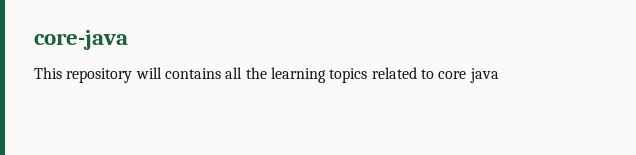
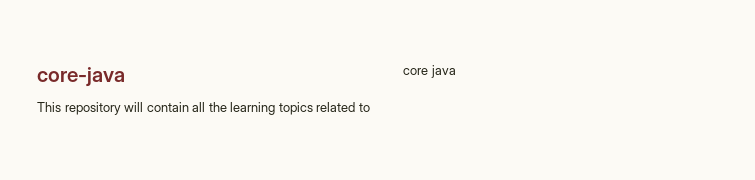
- This repository will contains all the learning topics related to core java
+ This repository will contain all the learning topics related to core java

